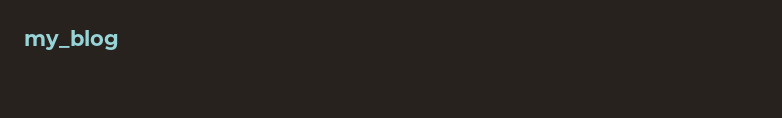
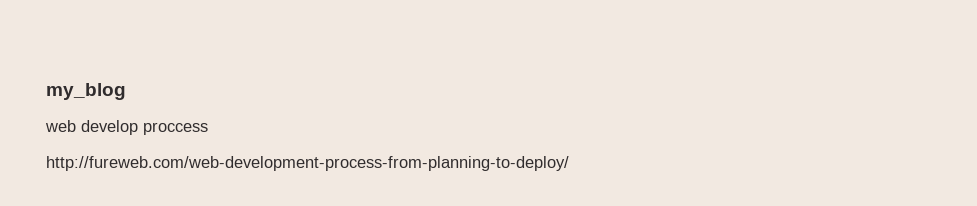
+ web develop proccess
+ http://fureweb.com/web-development-process-from-planning-to-deploy/

